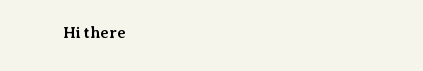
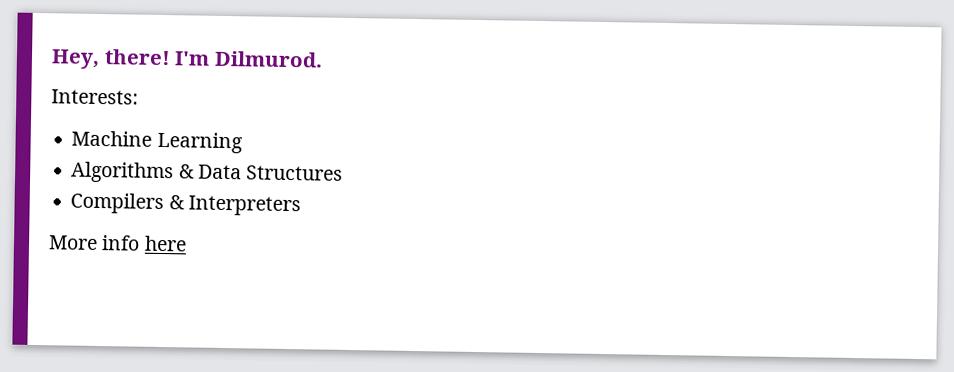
- Hi there
+ Hey, there! I'm Dilmurod.
+ Interests:
+ Machine Learning
+ Algorithms & Data Structures
+ Compilers & Interpreters
+ More info here

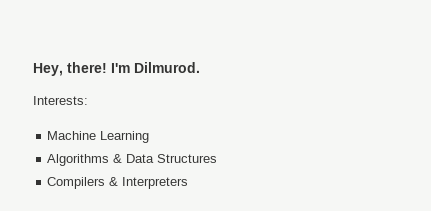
- More info here

